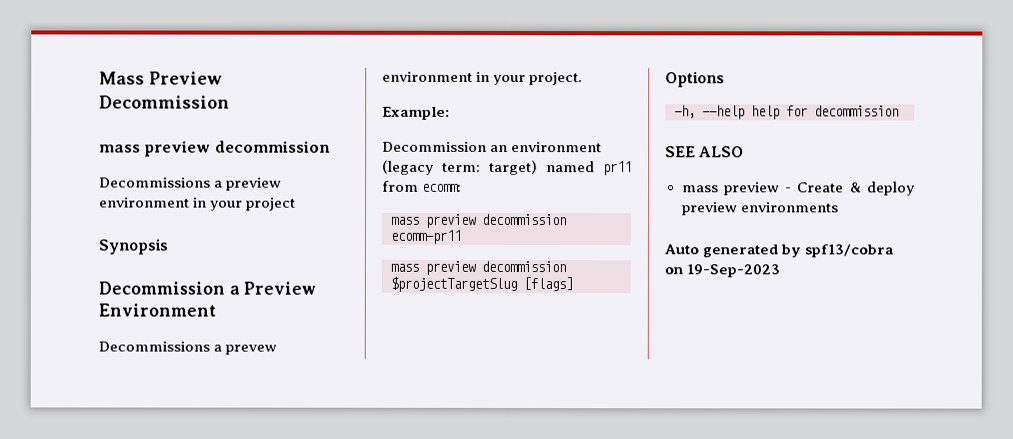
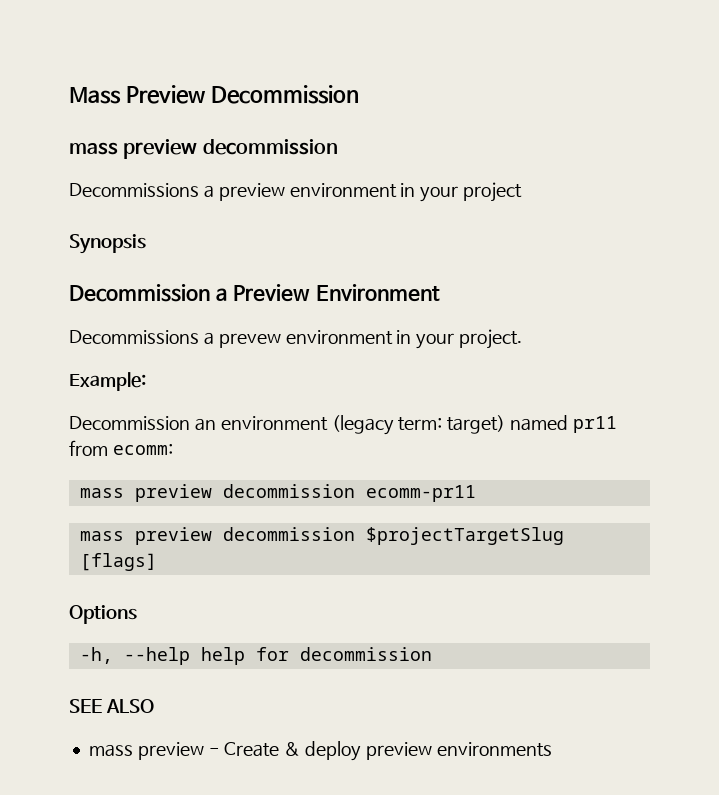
- Auto generated by spf13/cobra on 19-Sep-2023

